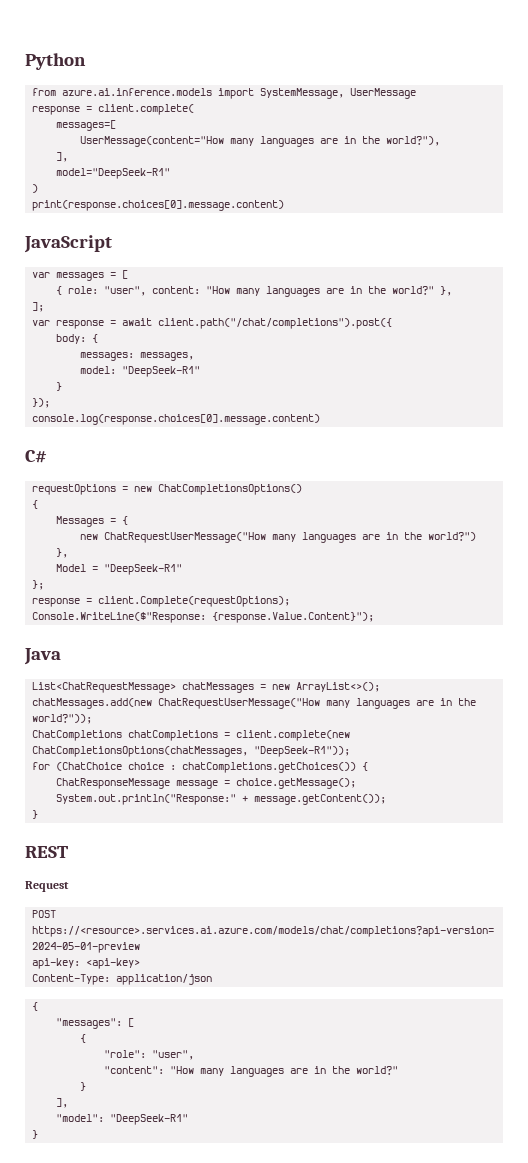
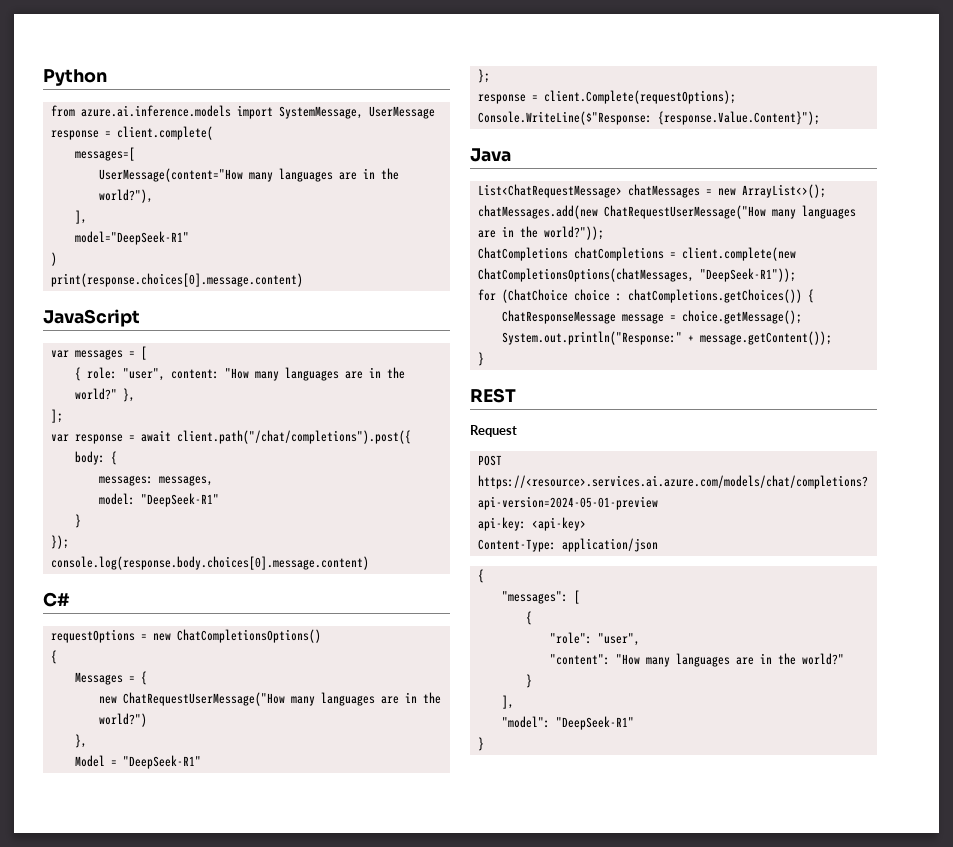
- console.log(response.choices[0].message.content)
+ console.log(response.body.choices[0].message.content)

